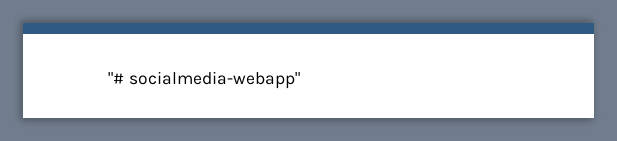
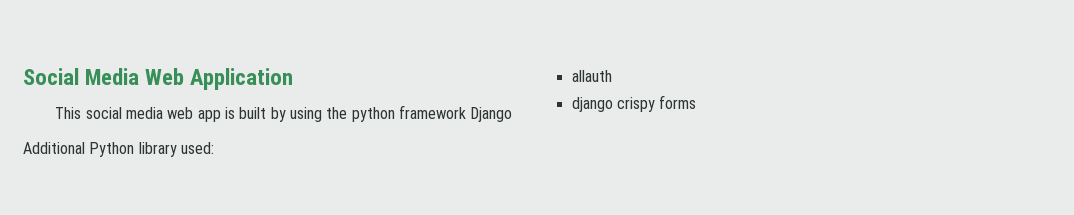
- "# socialmedia-webapp"
+ Social Media Web Application
+ This social media web app is built by using the python framework Django
+ Additional Python library used:
+ allauth
+ django crispy forms

